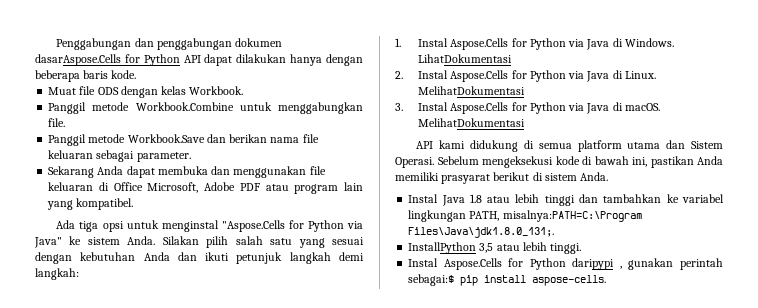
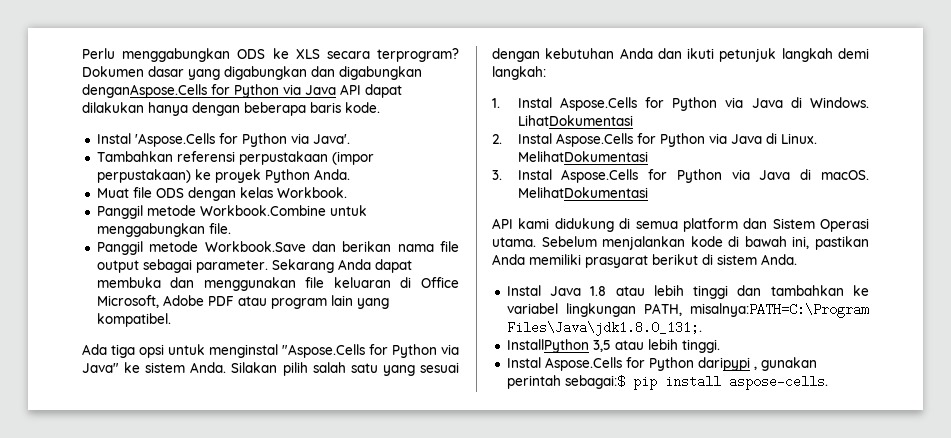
- Penggabungan dan penggabungan dokumen dasarAspose.Cells for Python API dapat dilakukan hanya dengan beberapa baris kode.
+ Perlu menggabungkan ODS ke XLS secara terprogram? Dokumen dasar yang digabungkan dan digabungkan denganAspose.Cells for Python via Java API dapat dilakukan hanya dengan beberapa baris kode.
+ Instal 'Aspose.Cells for Python via Java'.
+ Tambahkan referensi perpustakaan (impor perpustakaan) ke proyek Python Anda.
- Panggil metode Workbook.Save dan berikan nama file keluaran sebagai parameter.
- Sekarang Anda dapat membuka dan menggunakan file keluaran di Office Microsoft, Adobe PDF atau program lain yang kompatibel.
+ Panggil metode Workbook.Save dan berikan nama file output sebagai parameter. Sekarang Anda dapat membuka dan menggunakan file keluaran di Office Microsoft, Adobe PDF atau program lain yang kompatibel.
- API kami didukung di semua platform utama dan Sistem Operasi. Sebelum mengeksekusi kode di bawah ini, pastikan Anda memiliki prasyarat berikut di sistem Anda.
+ API kami didukung di semua platform dan Sistem Operasi utama. Sebelum menjalankan kode di bawah ini, pastikan Anda memiliki prasyarat berikut di sistem Anda.

